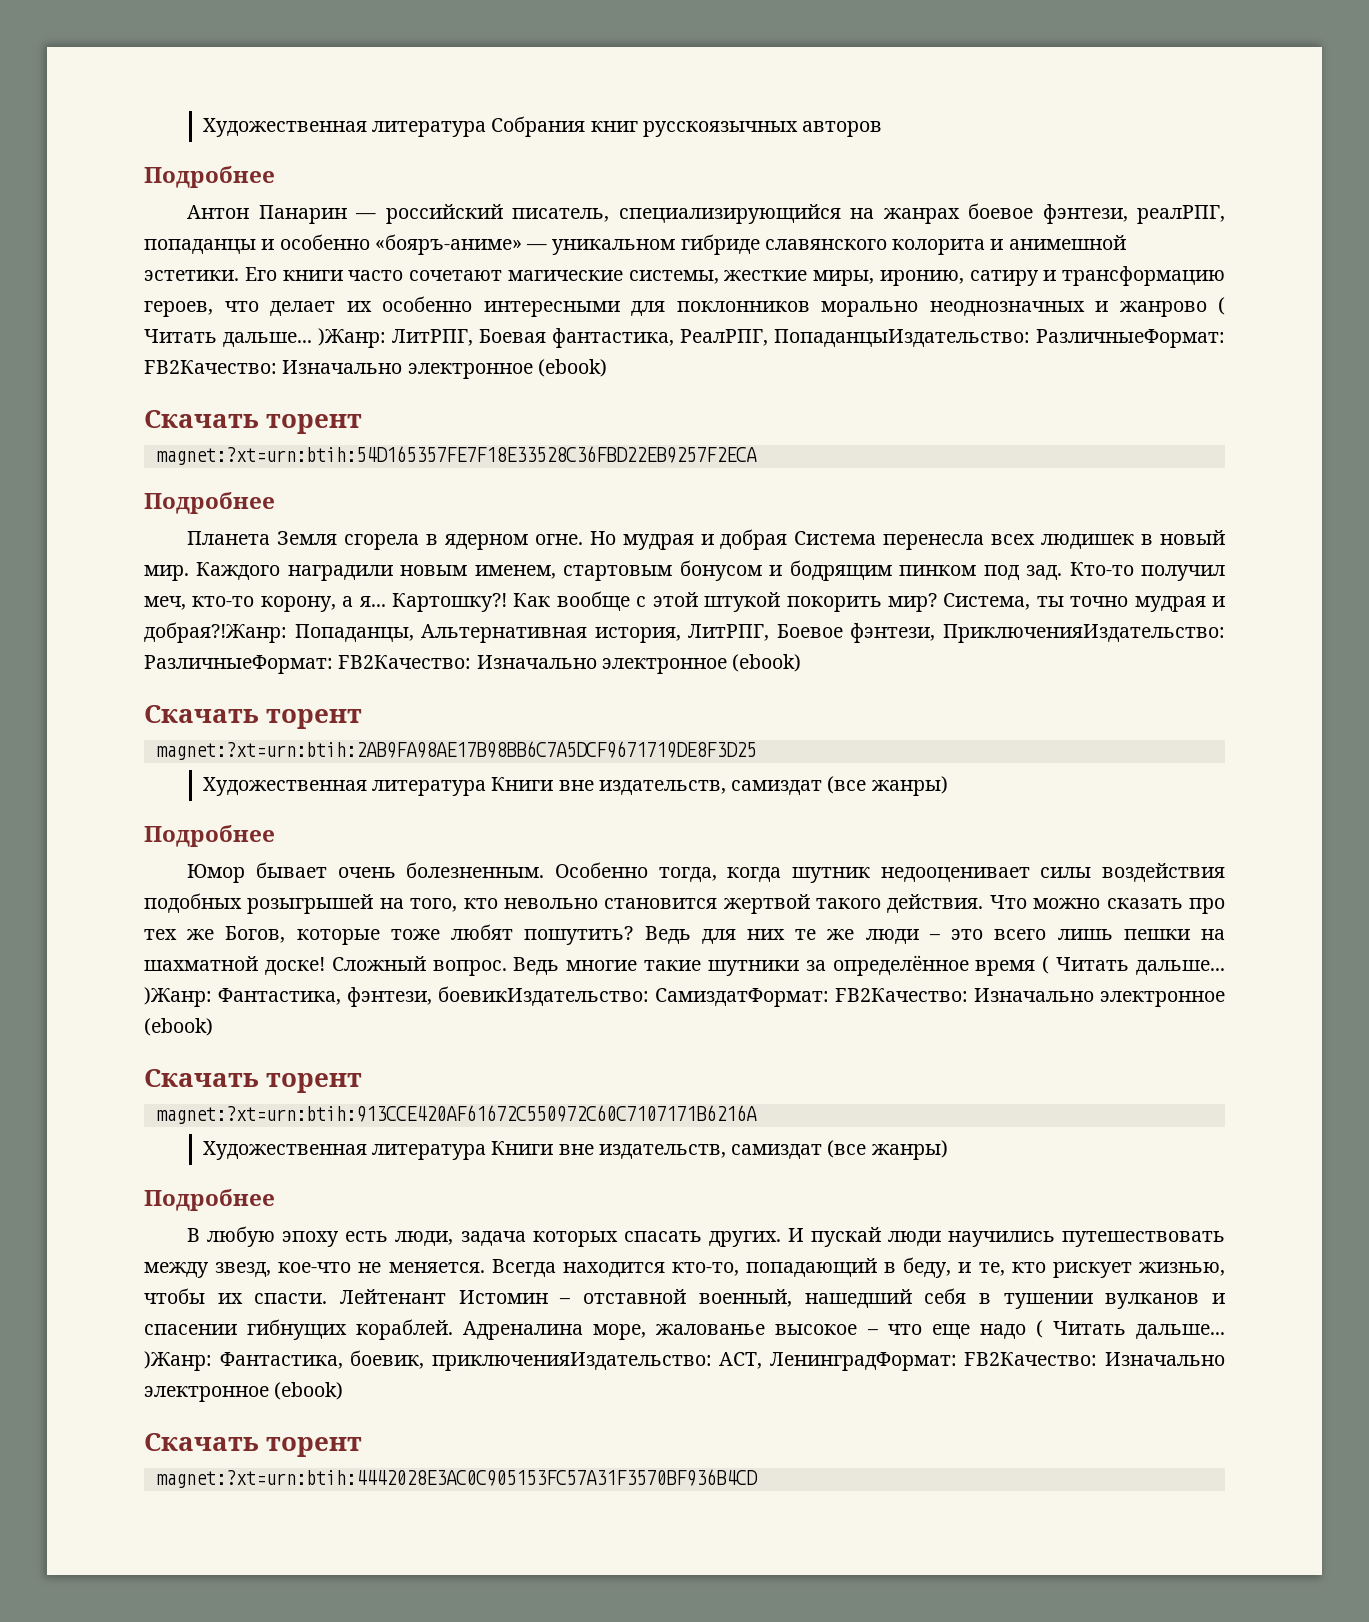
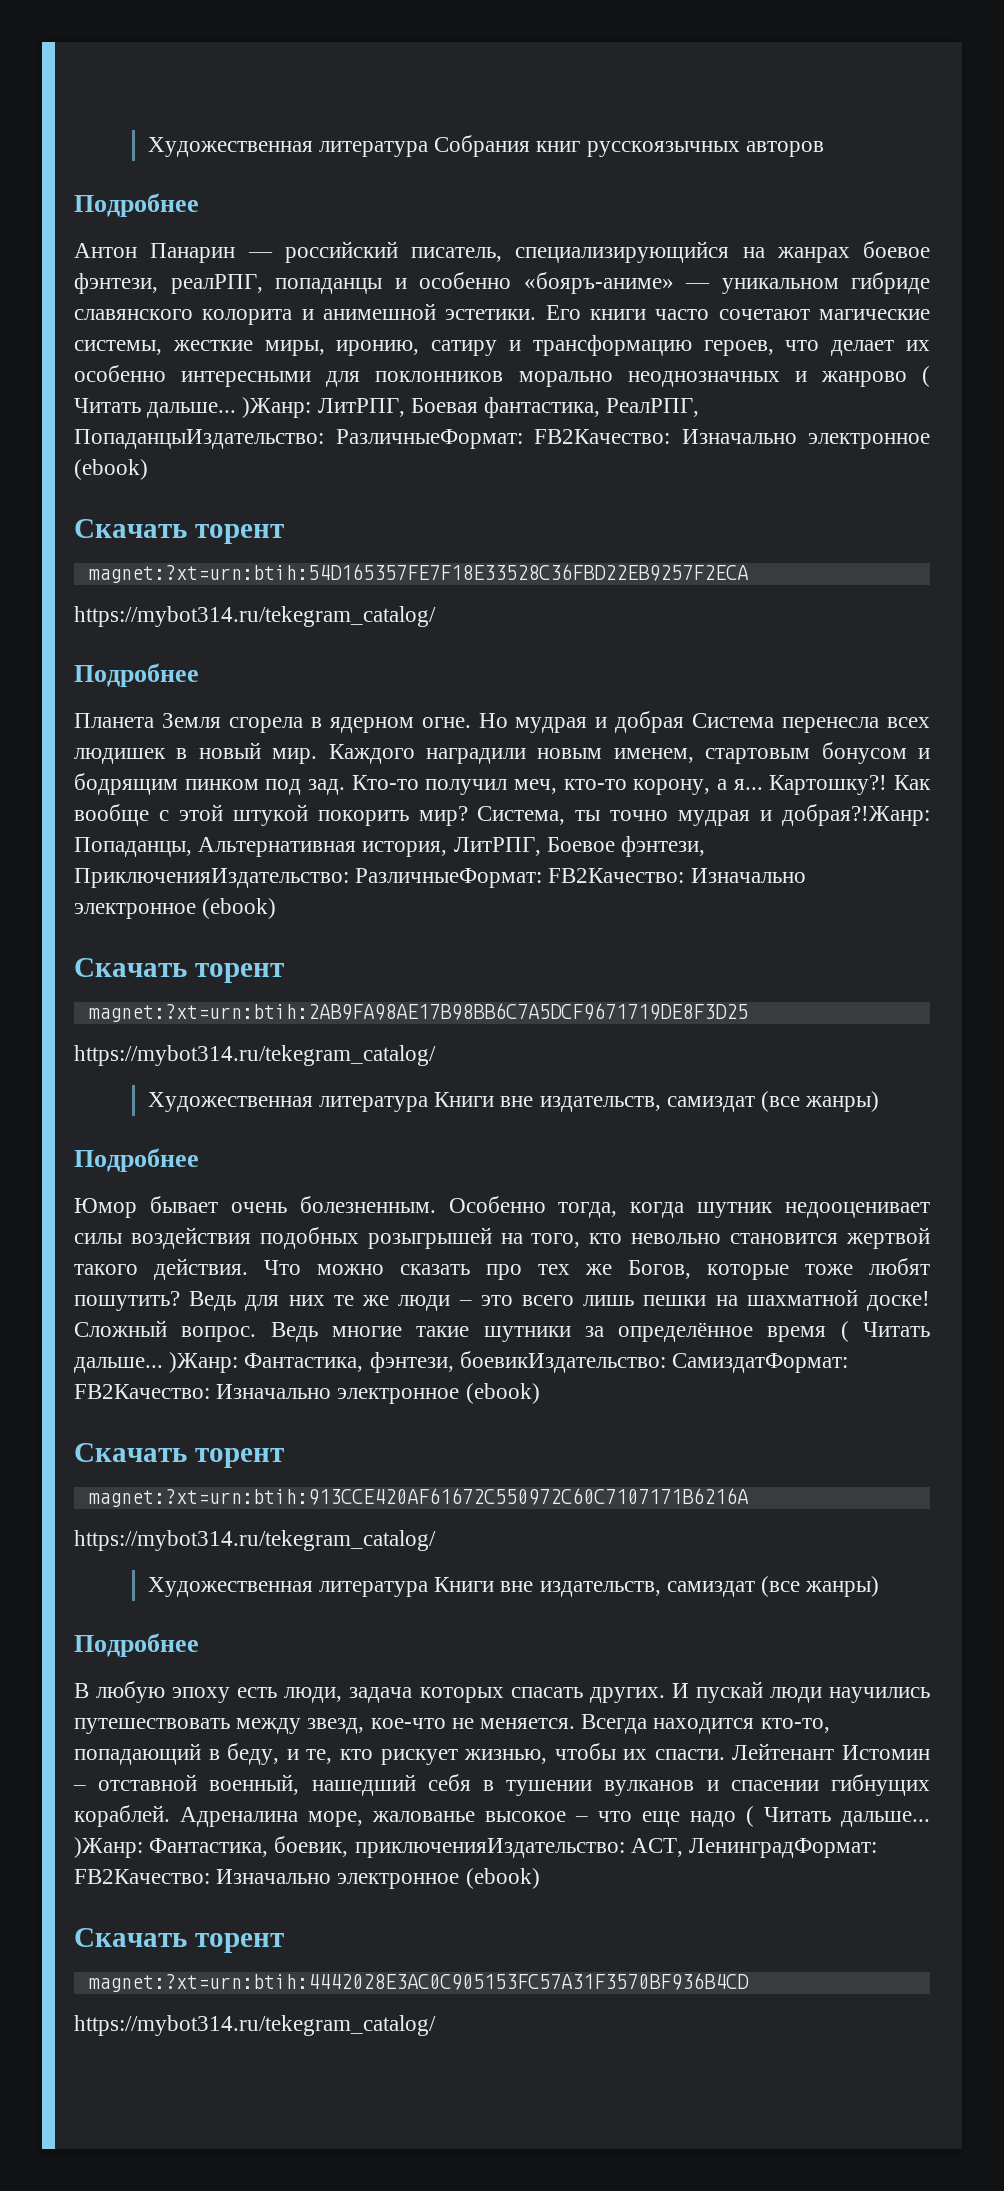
  magnet:?xt=urn:btih:54D165357FE7F18E33528C36FBD22EB9257F2ECA
+ https://mybot314.ru/tekegram_catalog/
  magnet:?xt=urn:btih:2AB9FA98AE17B98BB6C7A5DCF9671719DE8F3D25
+ https://mybot314.ru/tekegram_catalog/
  magnet:?xt=urn:btih:913CCE420AF61672C550972C60C7107171B6216A
+ https://mybot314.ru/tekegram_catalog/
  magnet:?xt=urn:btih:4442028E3AC0C905153FC57A31F3570BF936B4CD
+ https://mybot314.ru/tekegram_catalog/

